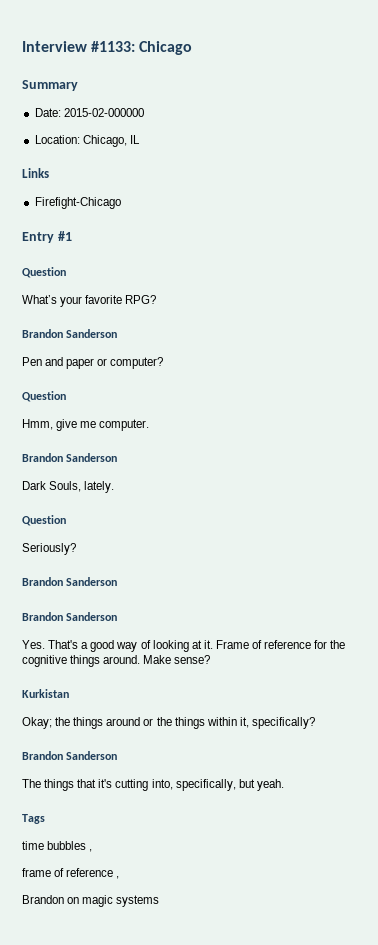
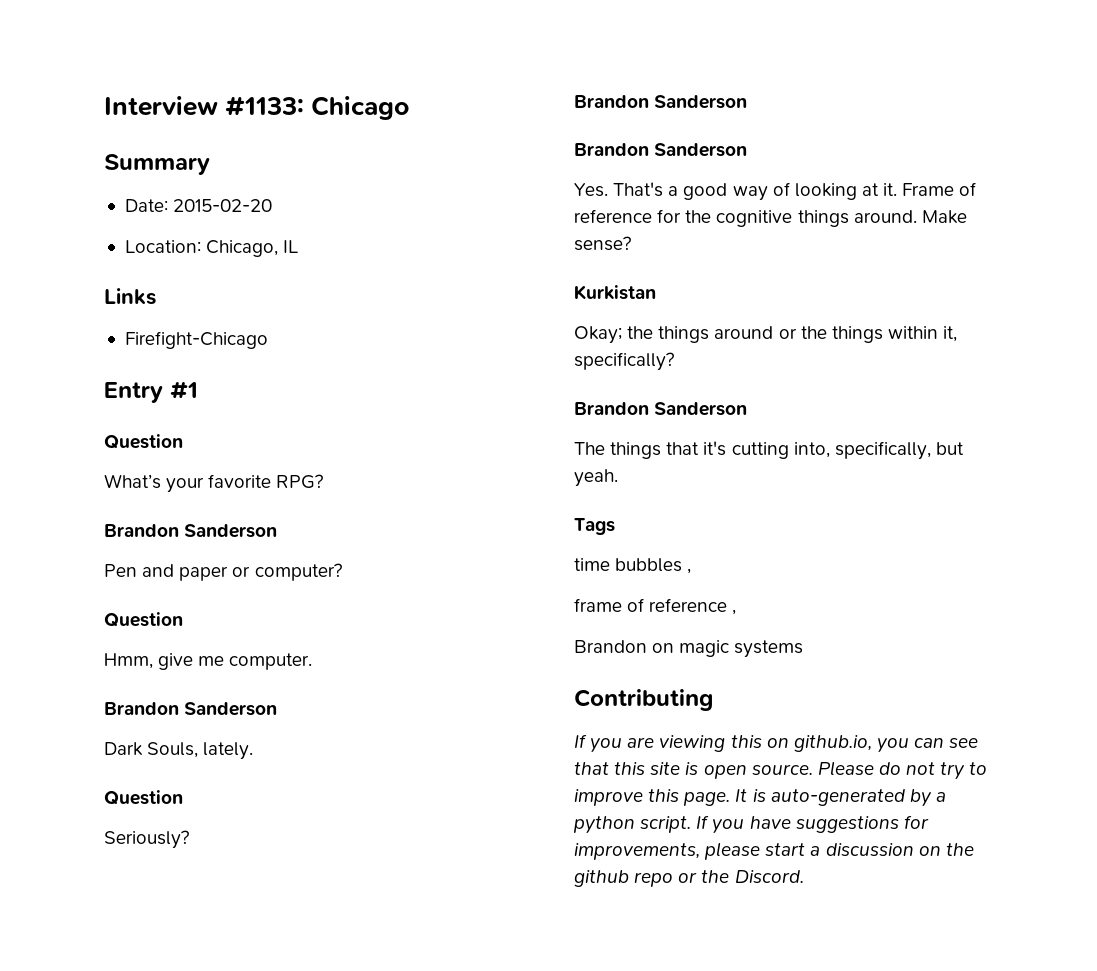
- Date: 2015-02-000000
+ Date: 2015-02-20
+ Contributing
+ If you are viewing this on github.io, you can see that this site is open source. Please do not try to improve this page. It is auto-generated by a python script. If you have suggestions for improvements, please start a discussion on the github repo or the Discord.

